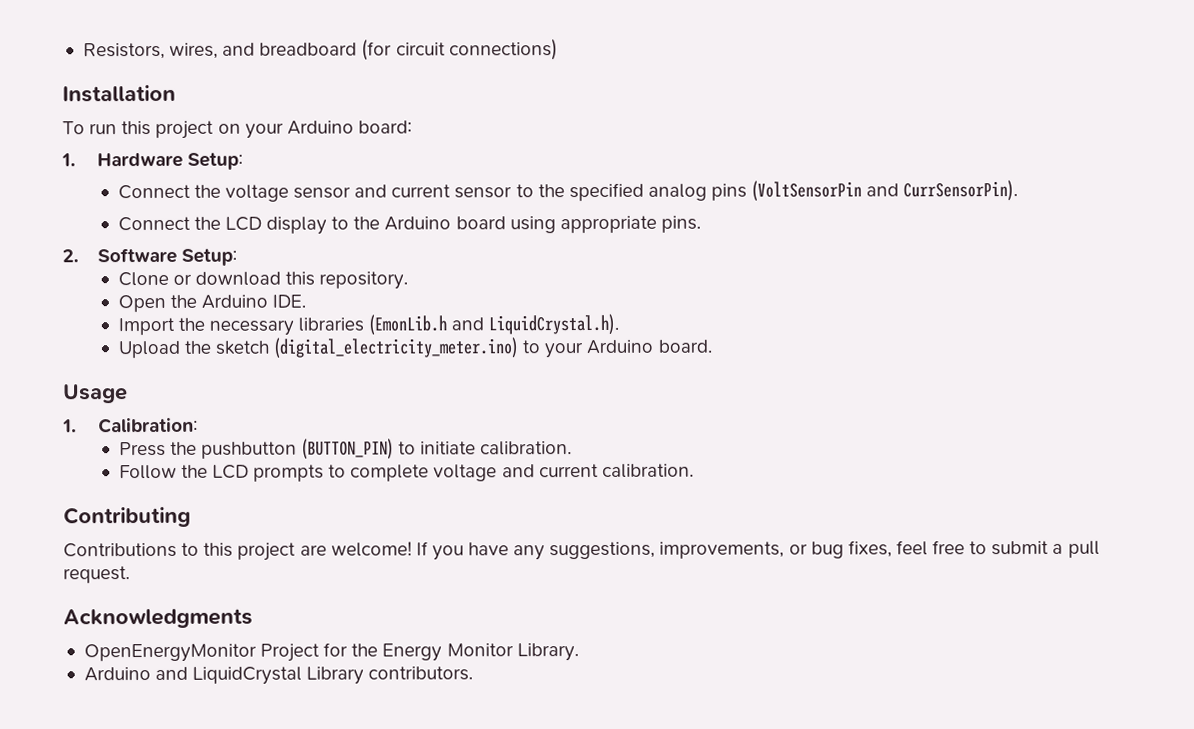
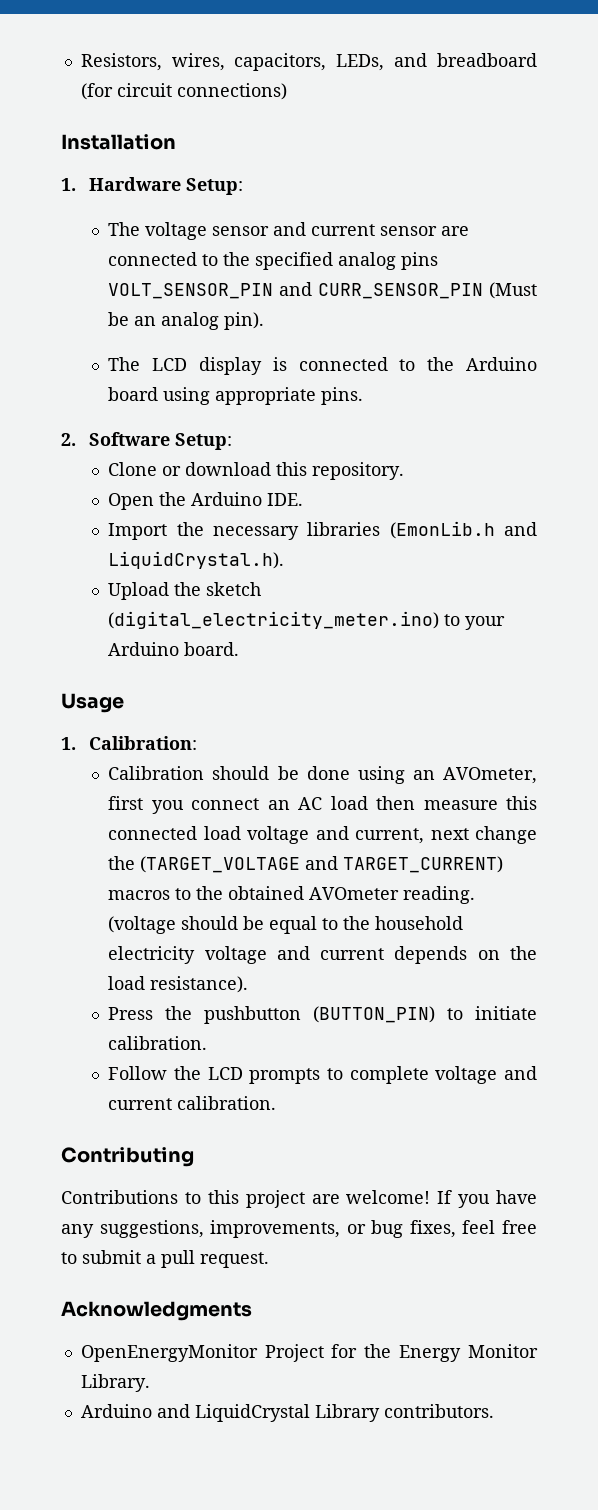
- Resistors, wires, and breadboard (for circuit connections)
+ Resistors, wires, capacitors, LEDs, and breadboard (for circuit connections)
- To run this project on your Arduino board:
- Connect the voltage sensor and current sensor to the specified analog pins (VoltSensorPin and CurrSensorPin).
- Connect the LCD display to the Arduino board using appropriate pins.
+ The voltage sensor and current sensor are connected to the specified analog pins VOLT_SENSOR_PIN and CURR_SENSOR_PIN (Must be an analog pin).
+ The LCD display is connected to the Arduino board using appropriate pins.
+ Calibration should be done using an AVOmeter, first you connect an AC load then measure this connected load voltage and current, next change the (TARGET_VOLTAGE and TARGET_CURRENT) macros to the obtained AVOmeter reading. (voltage should be equal to the household electricity voltage and current depends on the load resistance).

